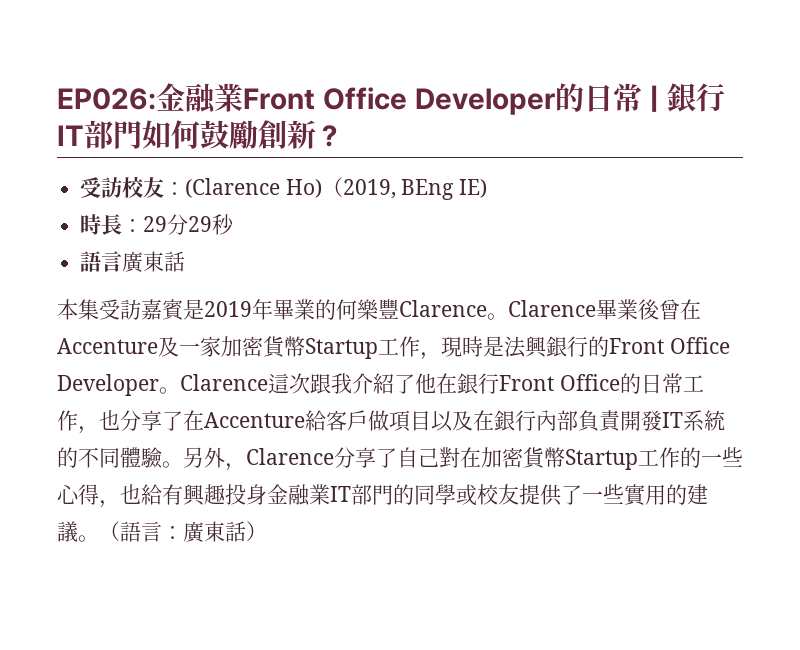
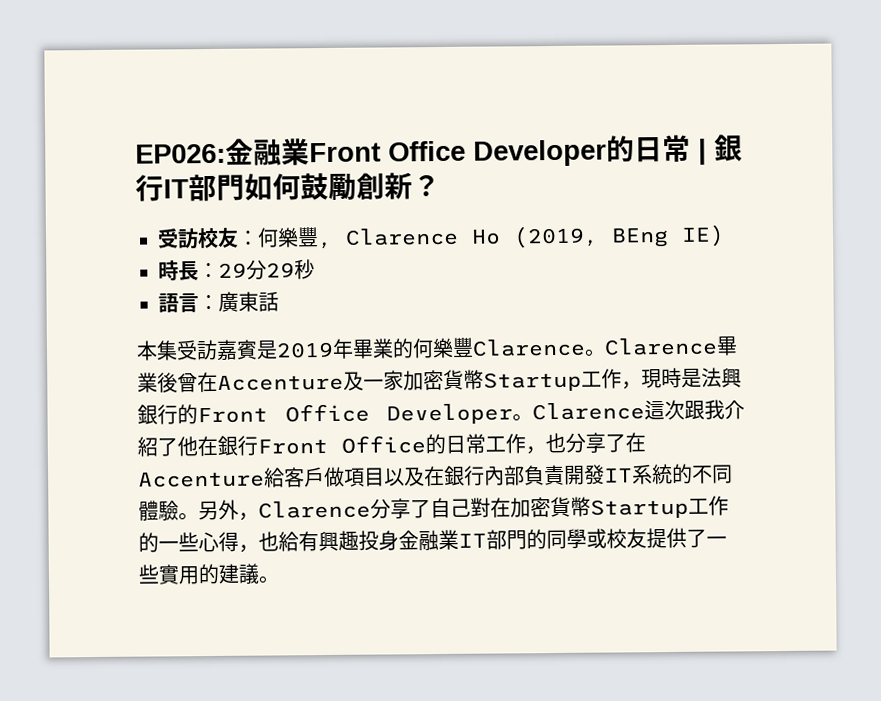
- 受訪校友：(Clarence Ho)（2019, BEng IE)
+ 受訪校友：何樂豐, Clarence Ho (2019, BEng IE)
- 語言廣東話
+ 語言：廣東話
- （語言：廣東話）

